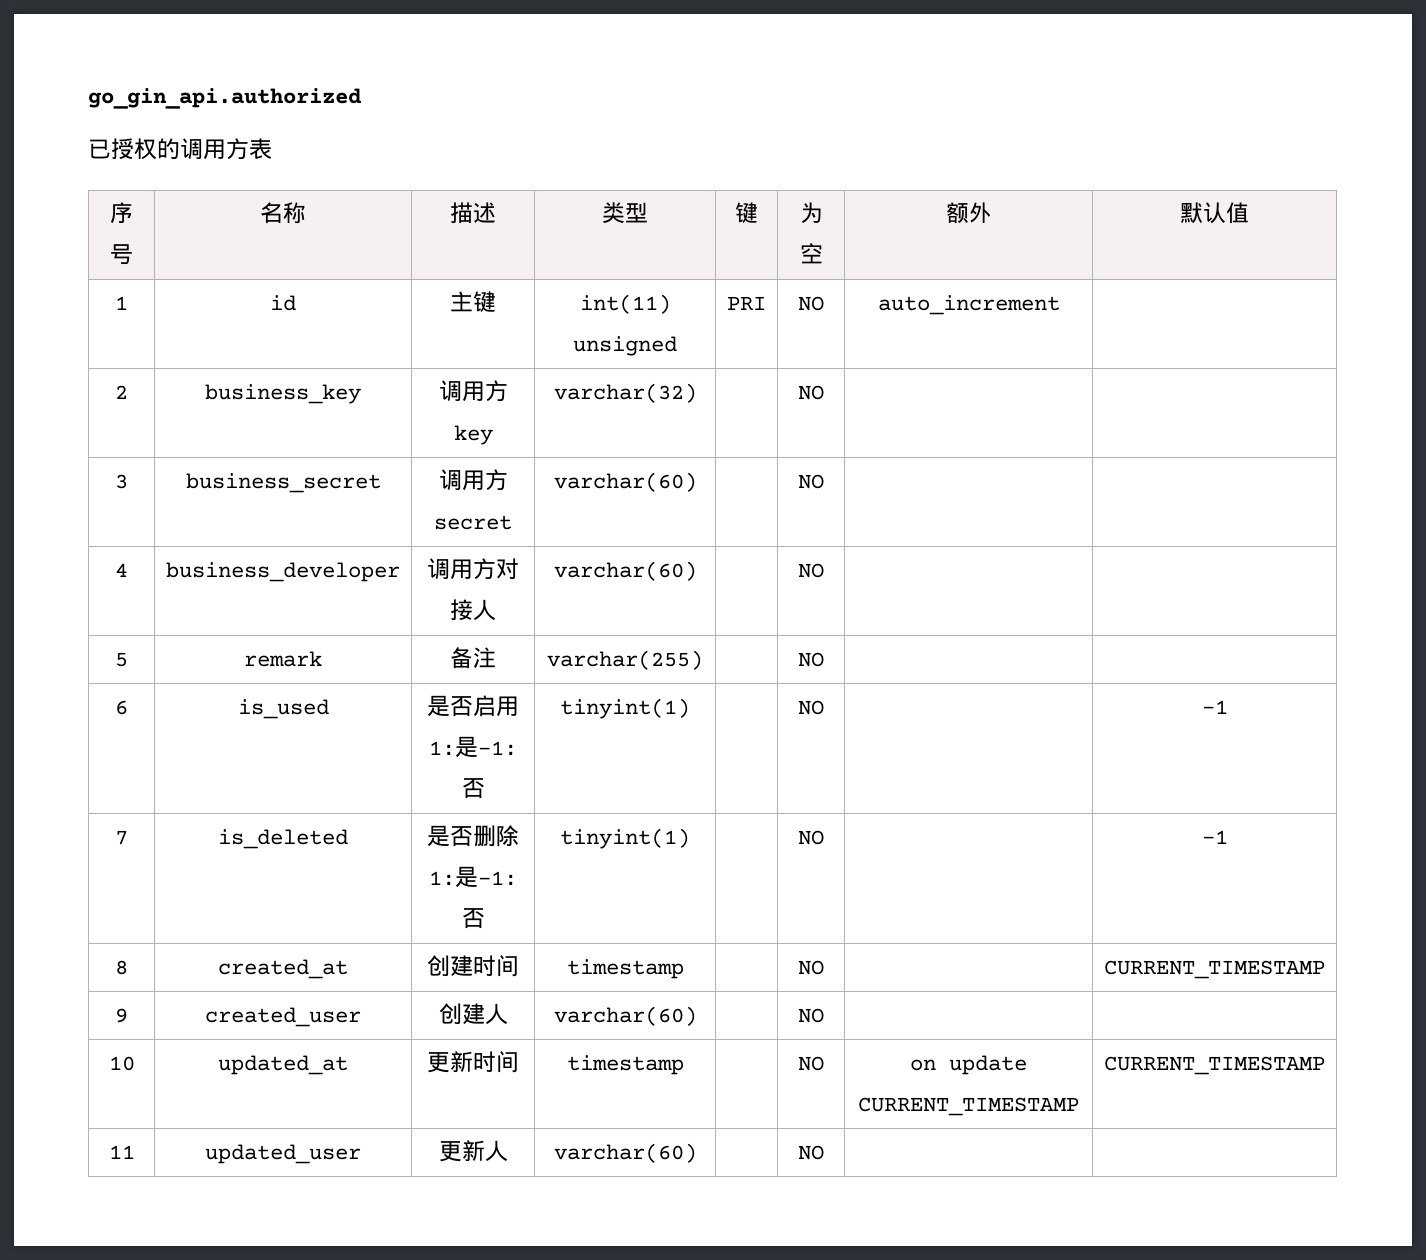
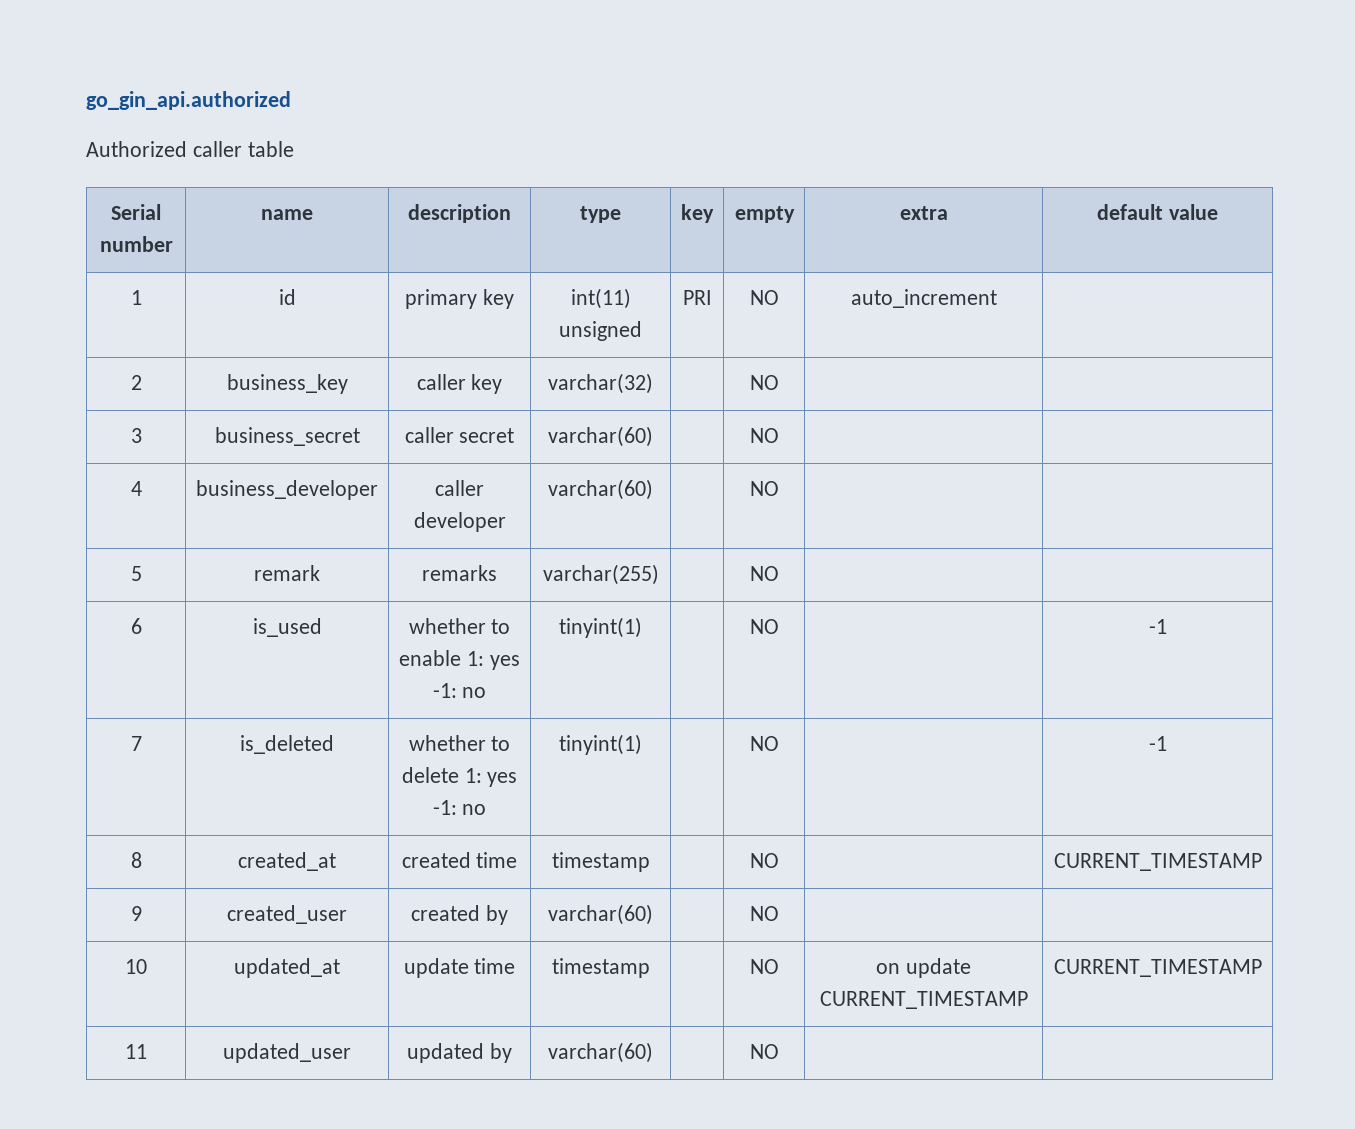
- 已授权的调用方表
- 序号 | 名称 | 描述 | 类型 | 键 | 为空 | 额外 | 默认值
+ Authorized caller table
+ Serial number | name | description | type | key | empty | extra | default value
- 1 | id | 主键 | int(11) unsigned | PRI | NO | auto_increment |
+ 1 | id | primary key | int(11) unsigned | PRI | NO | auto_increment |
- 2 | business_key | 调用方key | varchar(32) | | NO | |
+ 2 | business_key | caller key | varchar(32) | | NO | |
- 3 | business_secret | 调用方secret | varchar(60) | | NO | |
+ 3 | business_secret | caller secret | varchar(60) | | NO | |
- 4 | business_developer | 调用方对接人 | varchar(60) | | NO | |
+ 4 | business_developer | caller developer | varchar(60) | | NO | |
- 5 | remark | 备注 | varchar(255) | | NO | |
+ 5 | remark | remarks | varchar(255) | | NO | |
- 6 | is_used | 是否启用1:是-1:否 | tinyint(1) | | NO | | -1
+ 6 | is_used | whether to enable 1: yes -1: no | tinyint(1) | | NO | | -1
- 7 | is_deleted | 是否删除1:是-1:否 | tinyint(1) | | NO | | -1
+ 7 | is_deleted | whether to delete 1: yes -1: no | tinyint(1) | | NO | | -1
- 8 | created_at | 创建时间 | timestamp | | NO | | CURRENT_TIMESTAMP
+ 8 | created_at | created time | timestamp | | NO | | CURRENT_TIMESTAMP
- 9 | created_user | 创建人 | varchar(60) | | NO | |
+ 9 | created_user | created by | varchar(60) | | NO | |
- 10 | updated_at | 更新时间 | timestamp | | NO | on update CURRENT_TIMESTAMP | CURRENT_TIMESTAMP
+ 10 | updated_at | update time | timestamp | | NO | on update CURRENT_TIMESTAMP | CURRENT_TIMESTAMP
- 11 | updated_user | 更新人 | varchar(60) | | NO | |
+ 11 | updated_user | updated by | varchar(60) | | NO | |

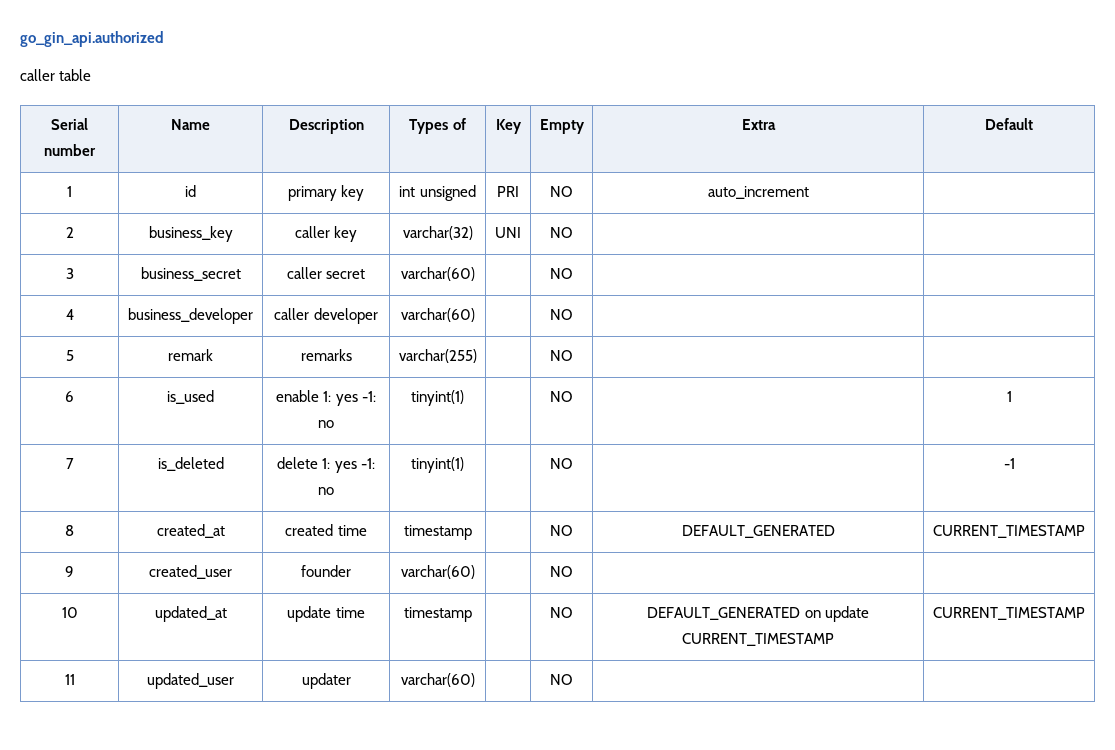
- Authorized caller table
+ caller table
- Serial number | name | description | type | key | empty | extra | default value
+ Serial number | Name | Description | Types of | Key | Empty | Extra | Default
- 1 | id | primary key | int(11) unsigned | PRI | NO | auto_increment |
+ 1 | id | primary key | int unsigned | PRI | NO | auto_increment |
- 2 | business_key | caller key | varchar(32) | | NO | |
+ 2 | business_key | caller key | varchar(32) | UNI | NO | |
- 6 | is_used | whether to enable 1: yes -1: no | tinyint(1) | | NO | | -1
+ 6 | is_used | enable 1: yes -1: no | tinyint(1) | | NO | | 1
- 7 | is_deleted | whether to delete 1: yes -1: no | tinyint(1) | | NO | | -1
+ 7 | is_deleted | delete 1: yes -1: no | tinyint(1) | | NO | | -1
- 8 | created_at | created time | timestamp | | NO | | CURRENT_TIMESTAMP
+ 8 | created_at | created time | timestamp | | NO | DEFAULT_GENERATED | CURRENT_TIMESTAMP
- 9 | created_user | created by | varchar(60) | | NO | |
+ 9 | created_user | founder | varchar(60) | | NO | |
- 10 | updated_at | update time | timestamp | | NO | on update CURRENT_TIMESTAMP | CURRENT_TIMESTAMP
+ 10 | updated_at | update time | timestamp | | NO | DEFAULT_GENERATED on update CURRENT_TIMESTAMP | CURRENT_TIMESTAMP
- 11 | updated_user | updated by | varchar(60) | | NO | |
+ 11 | updated_user | updater | varchar(60) | | NO | |

